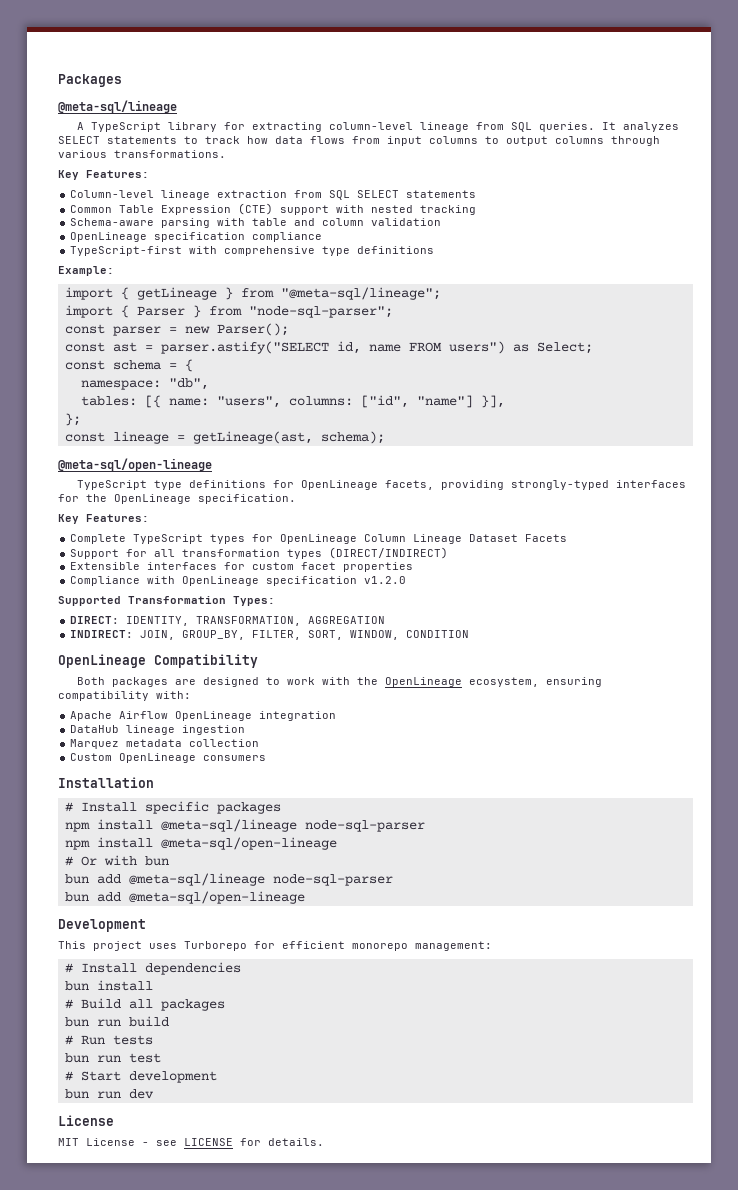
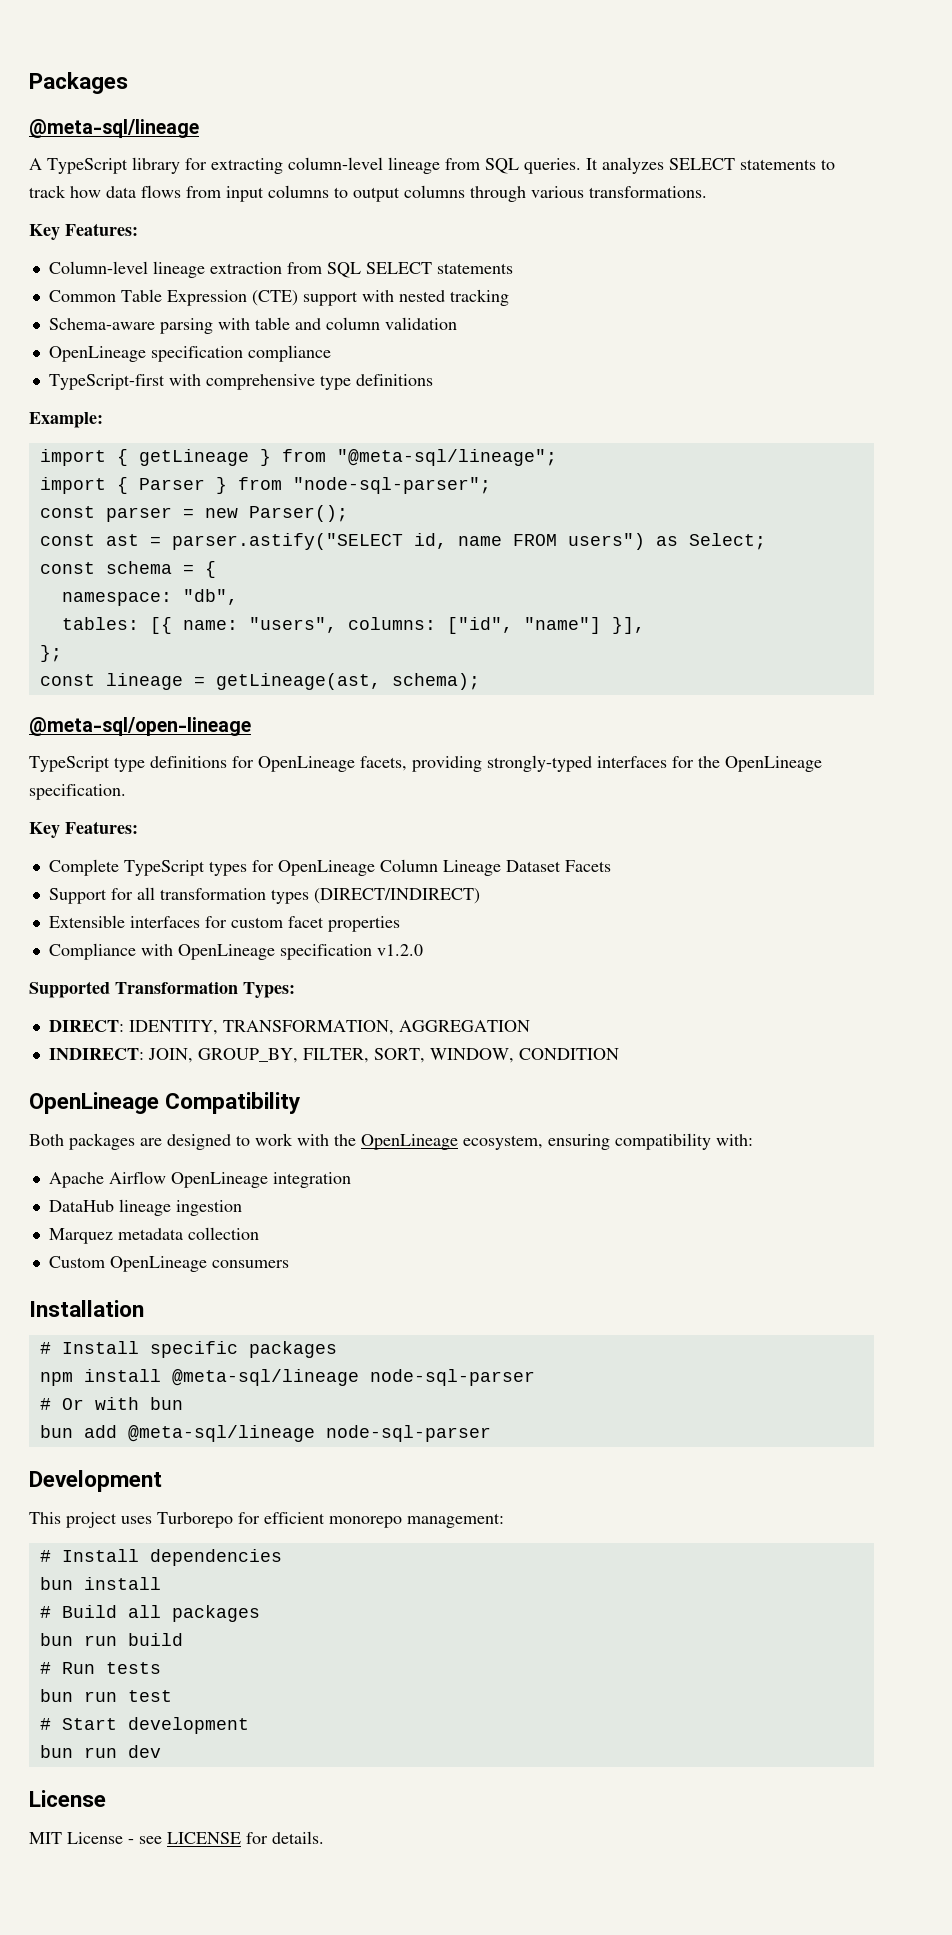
- npm install @meta-sql/open-lineage
- bun add @meta-sql/open-lineage

